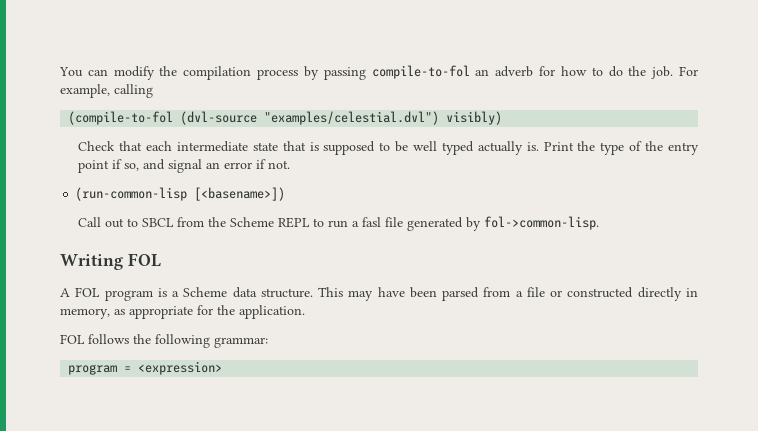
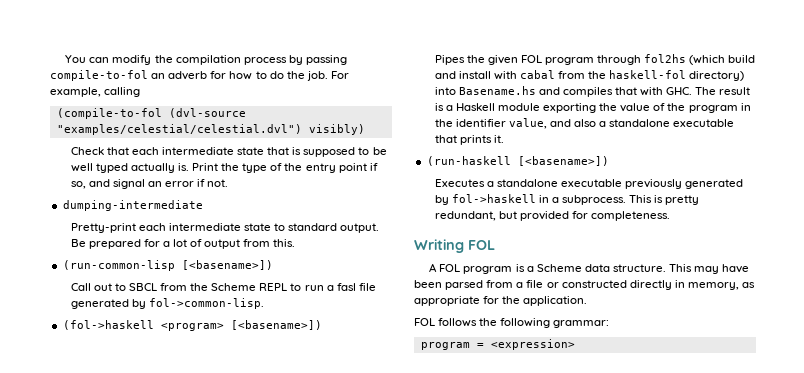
- (compile-to-fol (dvl-source "examples/celestial.dvl") visibly)
+ (compile-to-fol (dvl-source "examples/celestial/celestial.dvl") visibly)
+ dumping-intermediate
+ Pretty-print each intermediate state to standard output. Be prepared for a lot of output from this.
+ (fol->haskell <program> [<basename>])
+ Pipes the given FOL program through fol2hs (which build and install with cabal from the haskell-fol directory) into Basename.hs and compiles that with GHC. The result is a Haskell module exporting the value of the program in the identifier value, and also a standalone executable that prints it.
+ (run-haskell [<basename>])
+ Executes a standalone executable previously generated by fol->haskell in a subprocess. This is pretty redundant, but provided for completeness.

